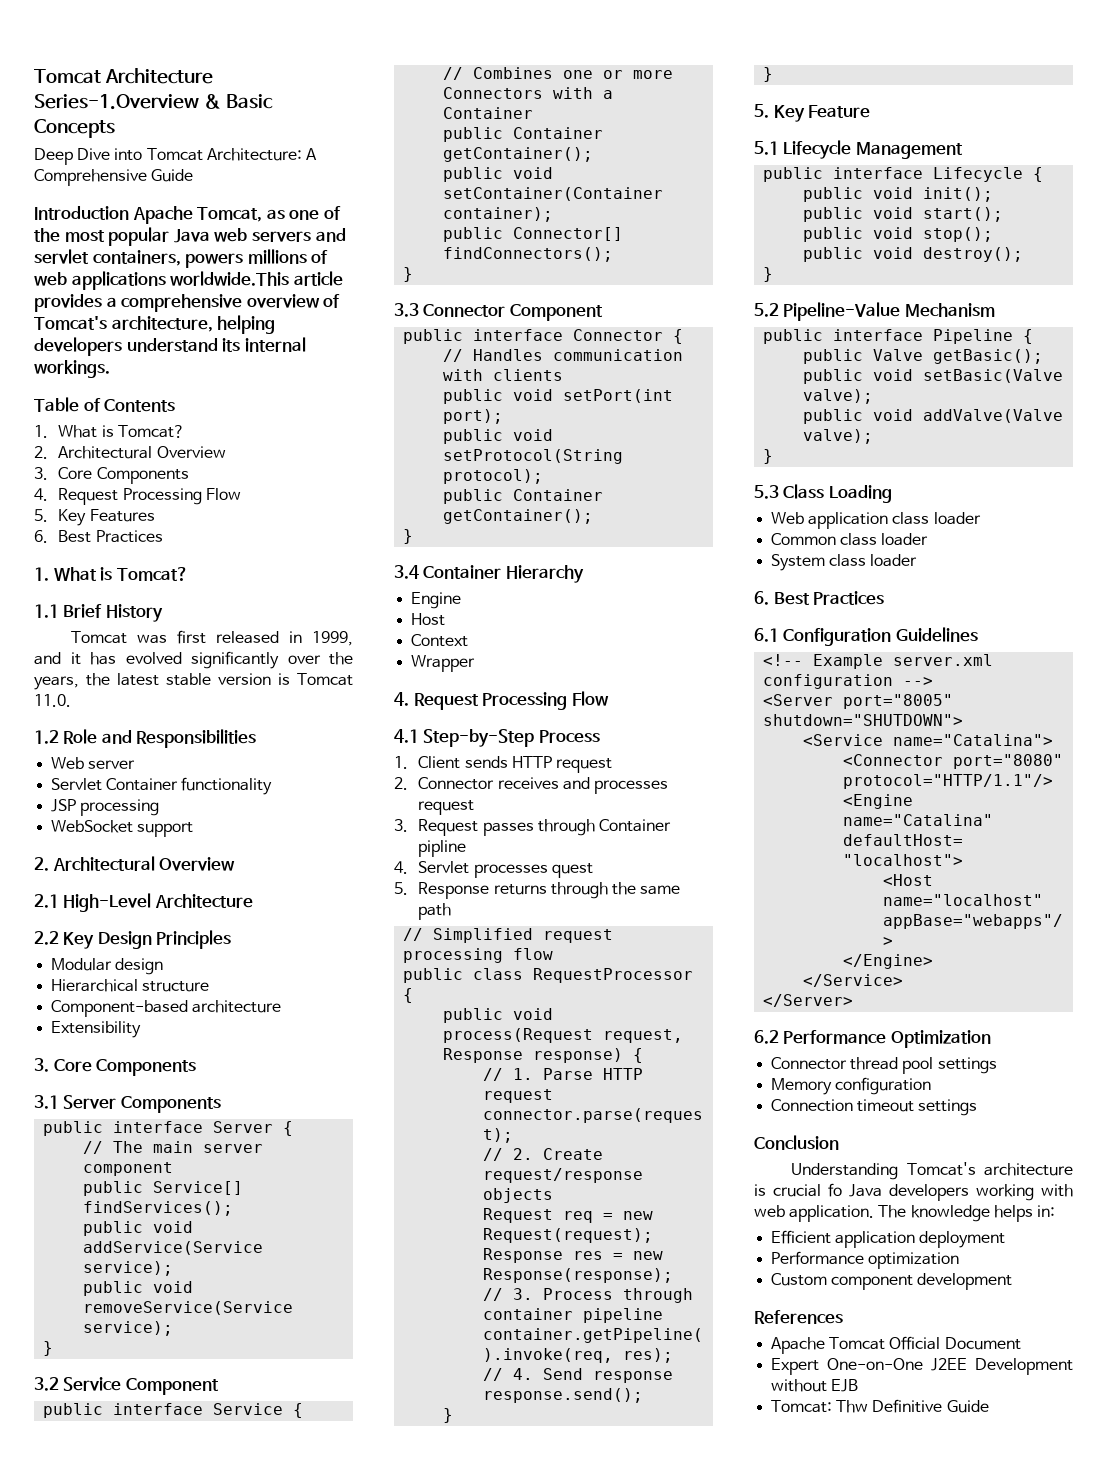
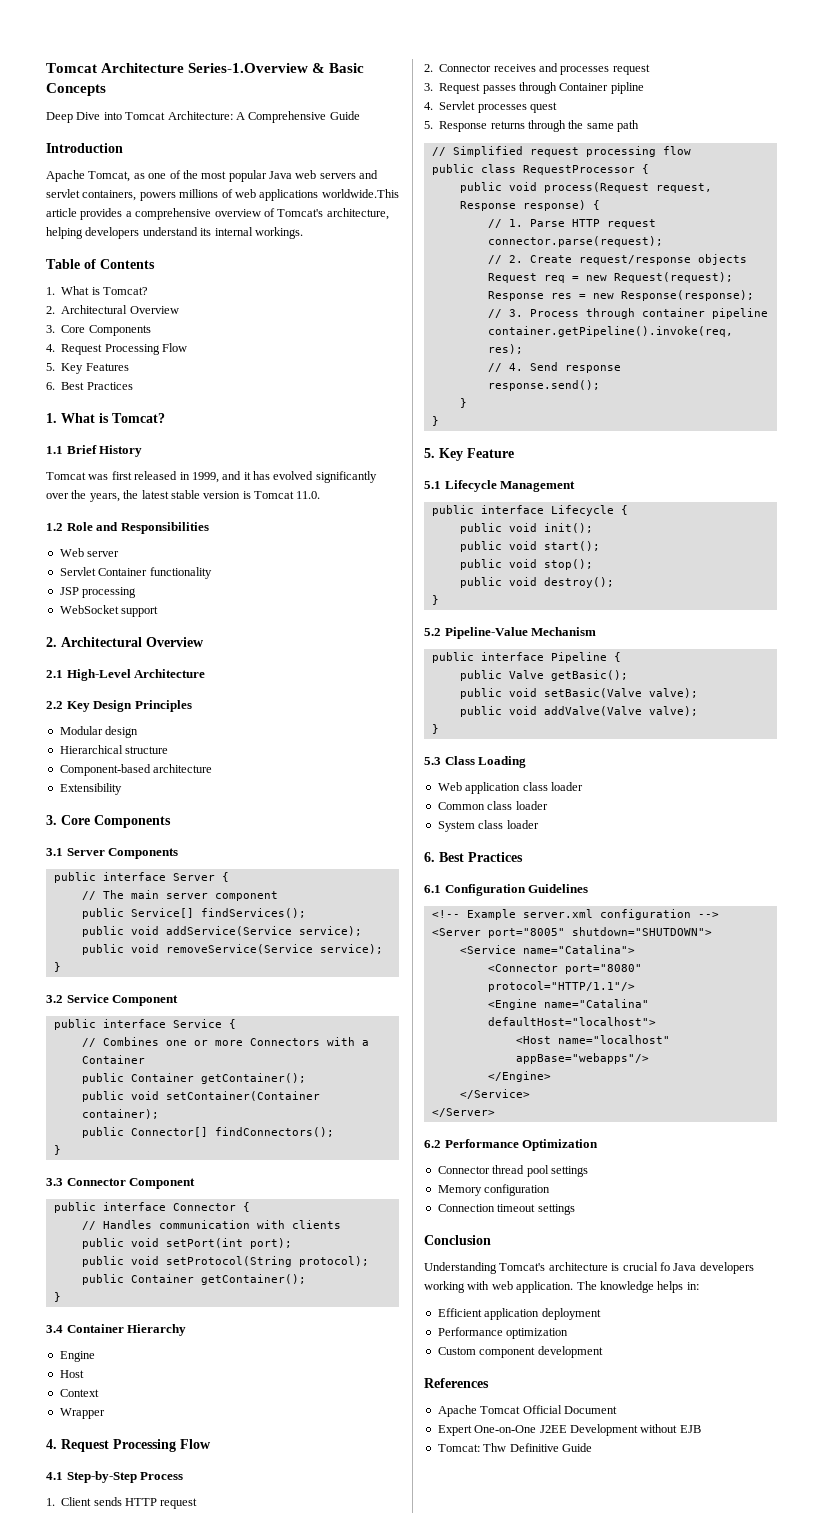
- Introduction Apache Tomcat, as one of the most popular Java web servers and servlet containers, powers millions of web applications worldwide.This article provides a comprehensive overview of Tomcat's architecture, helping developers understand its internal workings.
+ Introduction
+ Apache Tomcat, as one of the most popular Java web servers and servlet containers, powers millions of web applications worldwide.This article provides a comprehensive overview of Tomcat's architecture, helping developers understand its internal workings.

